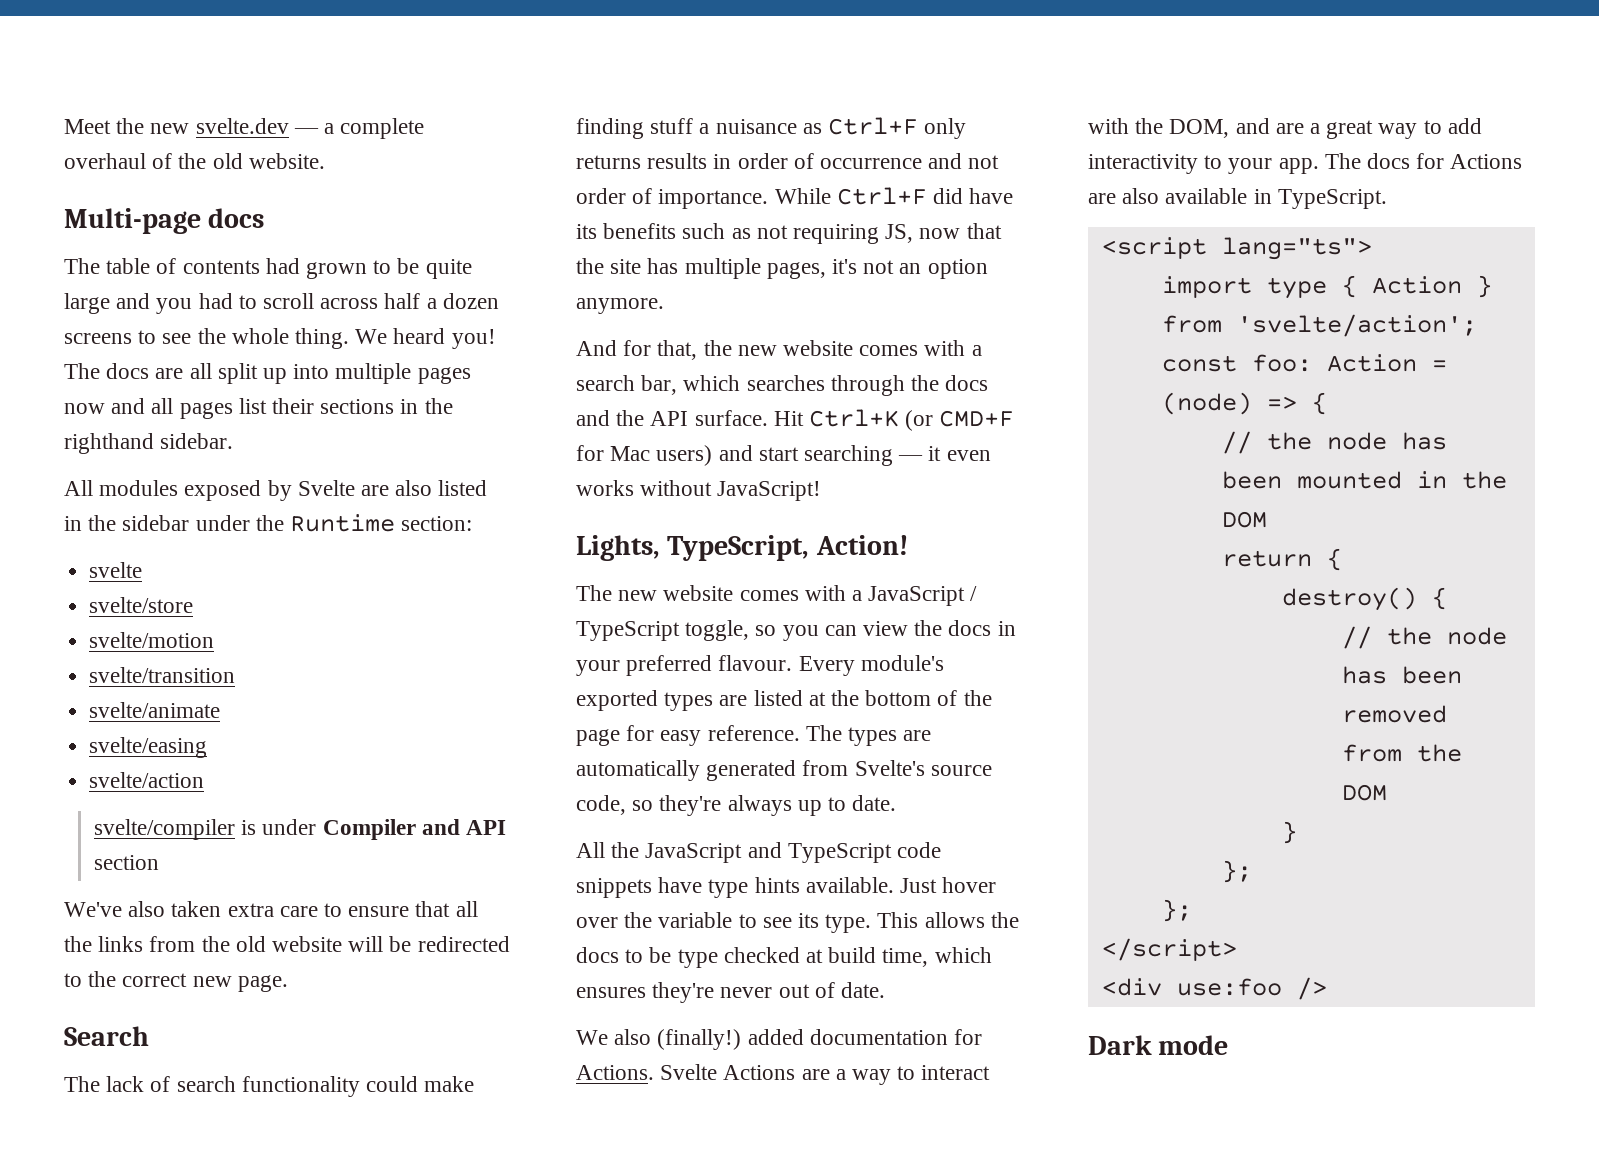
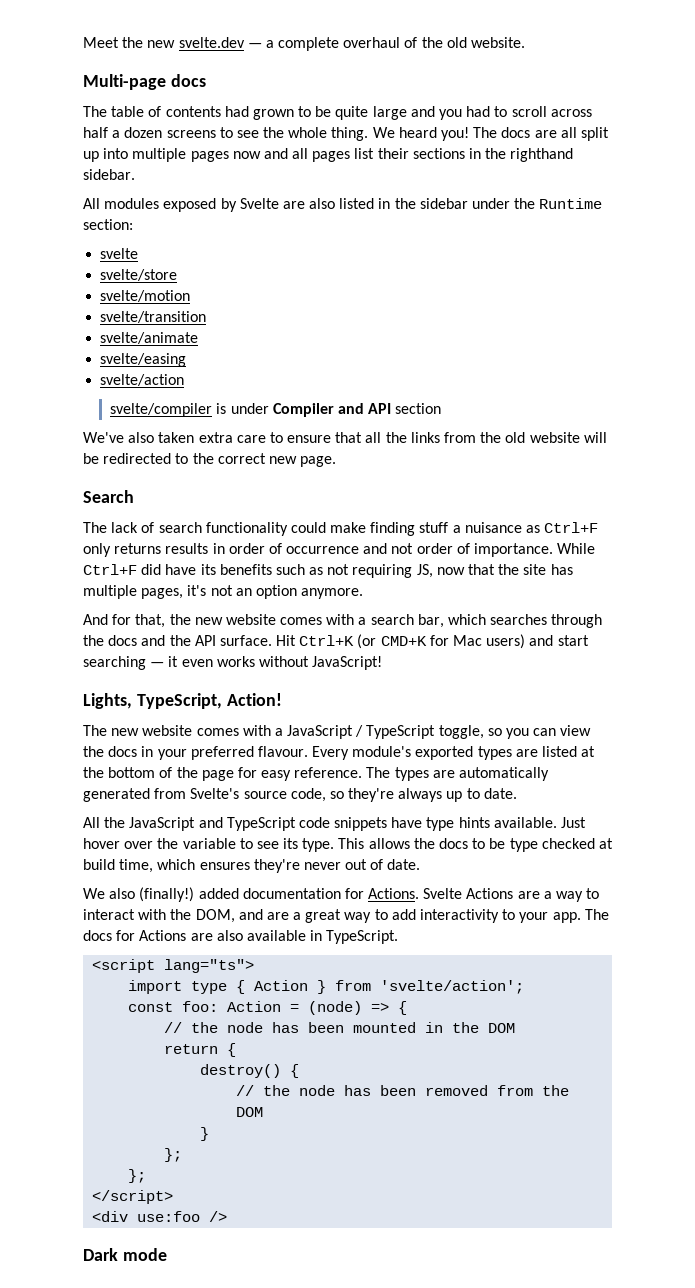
- Hit Ctrl+K (or CMD+F for Mac users) and start searching — it even works without JavaScript!
+ Hit Ctrl+K (or CMD+K for Mac users) and start searching — it even works without JavaScript!

